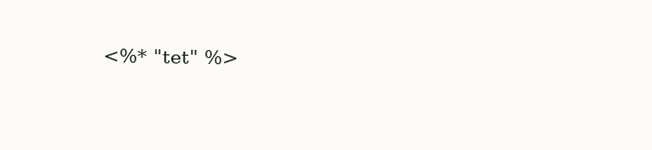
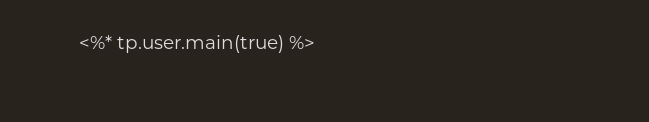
- <%* "tet" %>
+ <%* tp.user.main(true) %>

